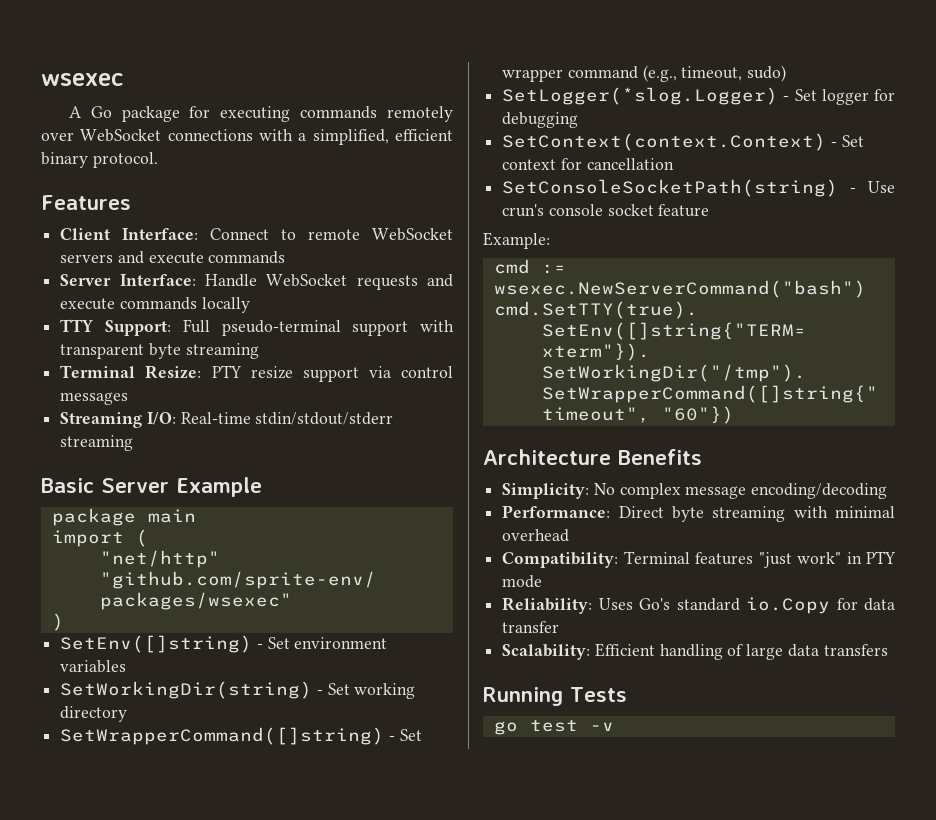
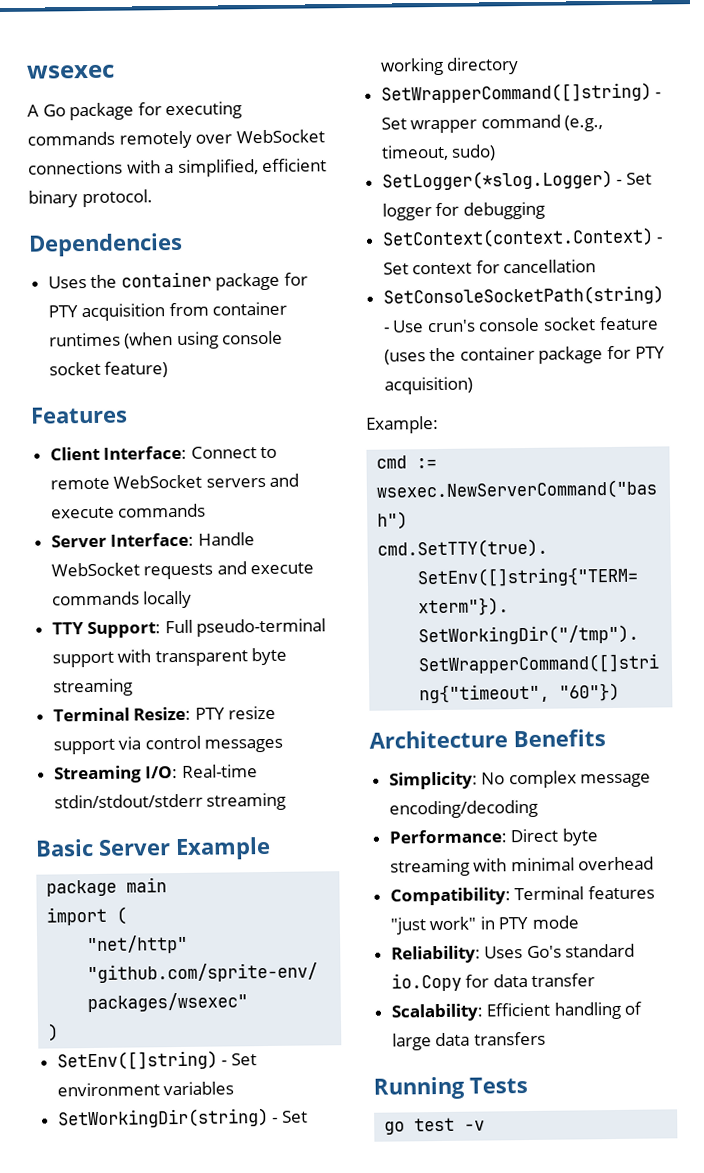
+ Dependencies
+ Uses the container package for PTY acquisition from container runtimes (when using console socket feature)
- SetConsoleSocketPath(string) - Use crun's console socket feature
+ SetConsoleSocketPath(string) - Use crun's console socket feature (uses the container package for PTY acquisition)

